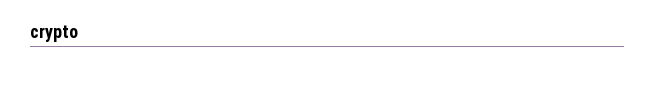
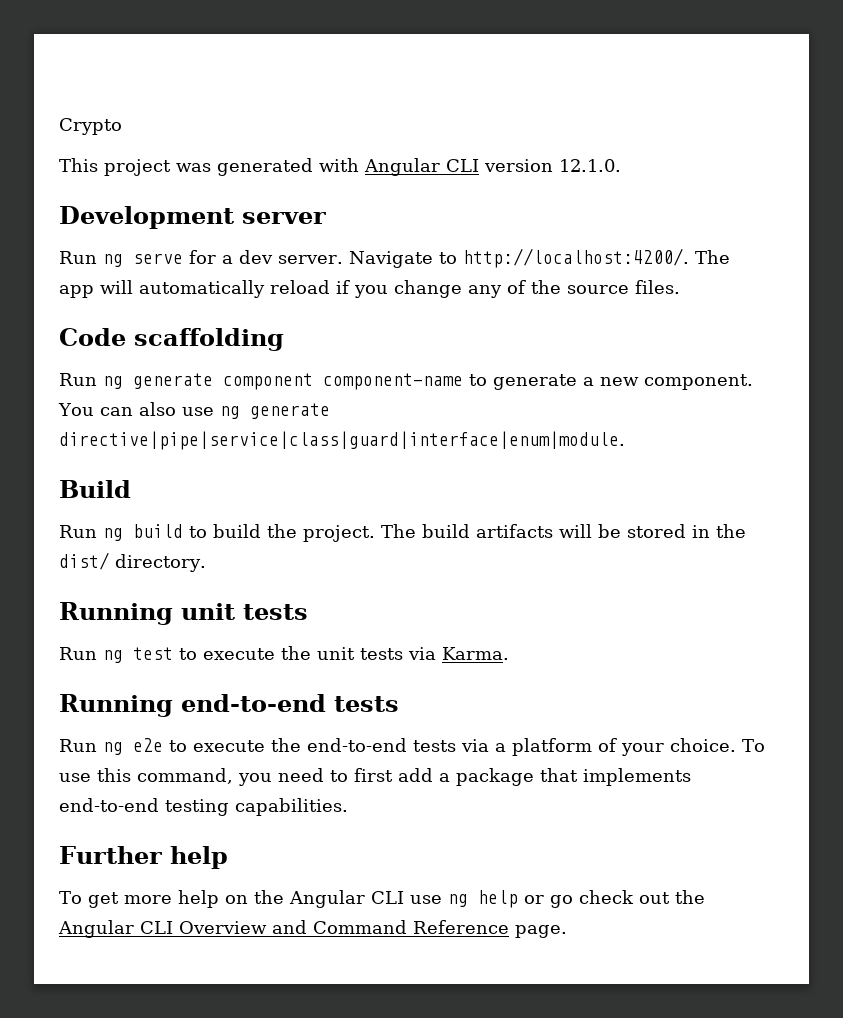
- crypto
+ Crypto
+ This project was generated with Angular CLI version 12.1.0.
+ Development server
+ Run ng serve for a dev server. Navigate to http://localhost:4200/. The app will automatically reload if you change any of the source files.
+ Code scaffolding
+ Run ng generate component component-name to generate a new component. You can also use ng generate directive|pipe|service|class|guard|interface|enum|module.
+ Build
+ Run ng build to build the project. The build artifacts will be stored in the dist/ directory.
+ Running unit tests
+ Run ng test to execute the unit tests via Karma.
+ Running end-to-end tests
+ Run ng e2e to execute the end-to-end tests via a platform of your choice. To use this command, you need to first add a package that implements end-to-end testing capabilities.
+ Further help
+ To get more help on the Angular CLI use ng help or go check out the Angular CLI Overview and Command Reference page.

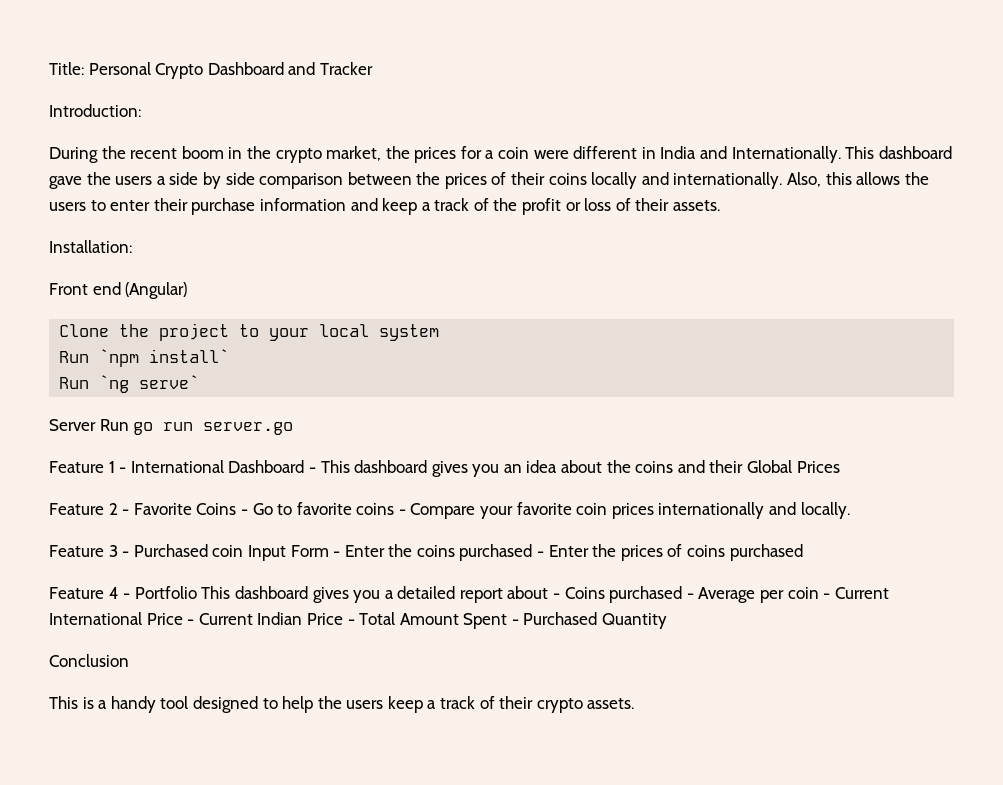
- Crypto
- This project was generated with Angular CLI version 12.1.0.
- Development server
- Run ng serve for a dev server. Navigate to http://localhost:4200/. The app will automatically reload if you change any of the source files.
- Code scaffolding
- Run ng generate component component-name to generate a new component. You can also use ng generate directive|pipe|service|class|guard|interface|enum|module.
- Build
- Run ng build to build the project. The build artifacts will be stored in the dist/ directory.
- Running unit tests
- Run ng test to execute the unit tests via Karma.
- Running end-to-end tests
- Run ng e2e to execute the end-to-end tests via a platform of your choice. To use this command, you need to first add a package that implements end-to-end testing capabilities.
- Further help
- To get more help on the Angular CLI use ng help or go check out the Angular CLI Overview and Command Reference page.
+ Title: Personal Crypto Dashboard and Tracker
+ Introduction:
+ During the recent boom in the crypto market, the prices for a coin were different in India and Internationally. This dashboard gave the users a side by side comparison between the prices of their coins locally and internationally. Also, this allows the users to enter their purchase information and keep a track of the profit or loss of their assets.
+ Installation:
+ Front end (Angular)
+ Clone the project to your local system
+ Run `npm install`
+ Run `ng serve`
+ Server Run go run server.go
+ Feature 1 - International Dashboard - This dashboard gives you an idea about the coins and their Global Prices
+ Feature 2 - Favorite Coins - Go to favorite coins - Compare your favorite coin prices internationally and locally.
+ Feature 3 - Purchased coin Input Form - Enter the coins purchased - Enter the prices of coins purchased
+ Feature 4 - Portfolio This dashboard gives you a detailed report about - Coins purchased - Average per coin - Current International Price - Current Indian Price - Total Amount Spent - Purchased Quantity
+ Conclusion
+ This is a handy tool designed to help the users keep a track of their crypto assets.

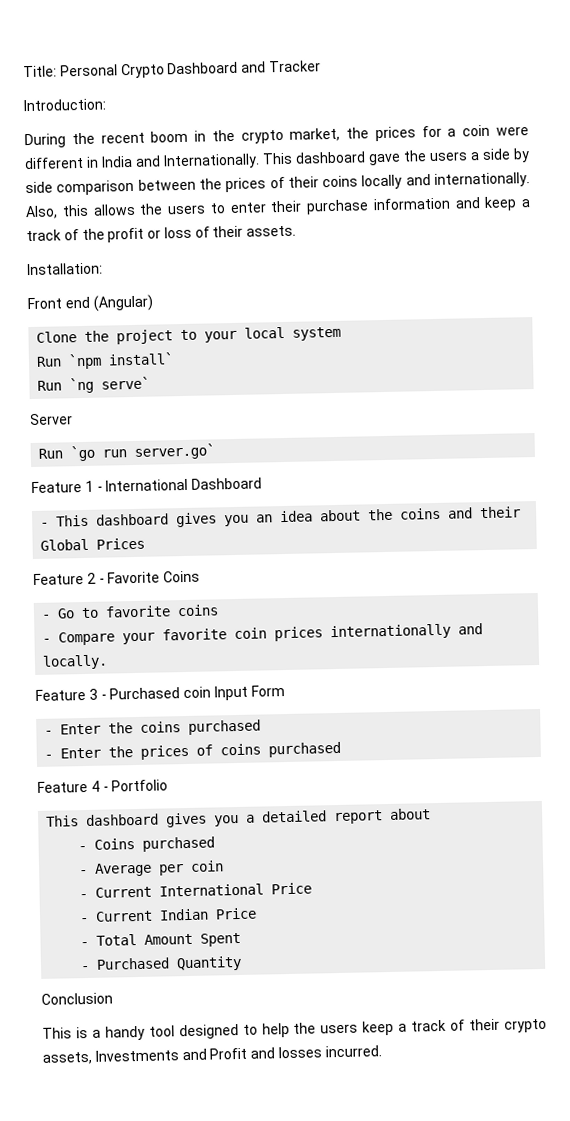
- Server Run go run server.go
+ Server
+ Run `go run server.go`
- Feature 1 - International Dashboard - This dashboard gives you an idea about the coins and their Global Prices
+ Feature 1 - International Dashboard
+ - This dashboard gives you an idea about the coins and their Global Prices
- Feature 2 - Favorite Coins - Go to favorite coins - Compare your favorite coin prices internationally and locally.
+ Feature 2 - Favorite Coins
+ - Go to favorite coins
+ - Compare your favorite coin prices internationally and locally.
- Feature 3 - Purchased coin Input Form - Enter the coins purchased - Enter the prices of coins purchased
+ Feature 3 - Purchased coin Input Form
+ - Enter the coins purchased
+ - Enter the prices of coins purchased
- Feature 4 - Portfolio This dashboard gives you a detailed report about - Coins purchased - Average per coin - Current International Price - Current Indian Price - Total Amount Spent - Purchased Quantity
+ Feature 4 - Portfolio
+ This dashboard gives you a detailed report about
+ - Coins purchased
+ - Average per coin
+ - Current International Price
+ - Current Indian Price
+ - Total Amount Spent
+ - Purchased Quantity
- This is a handy tool designed to help the users keep a track of their crypto assets.
+ This is a handy tool designed to help the users keep a track of their crypto assets, Investments and Profit and losses incurred.

